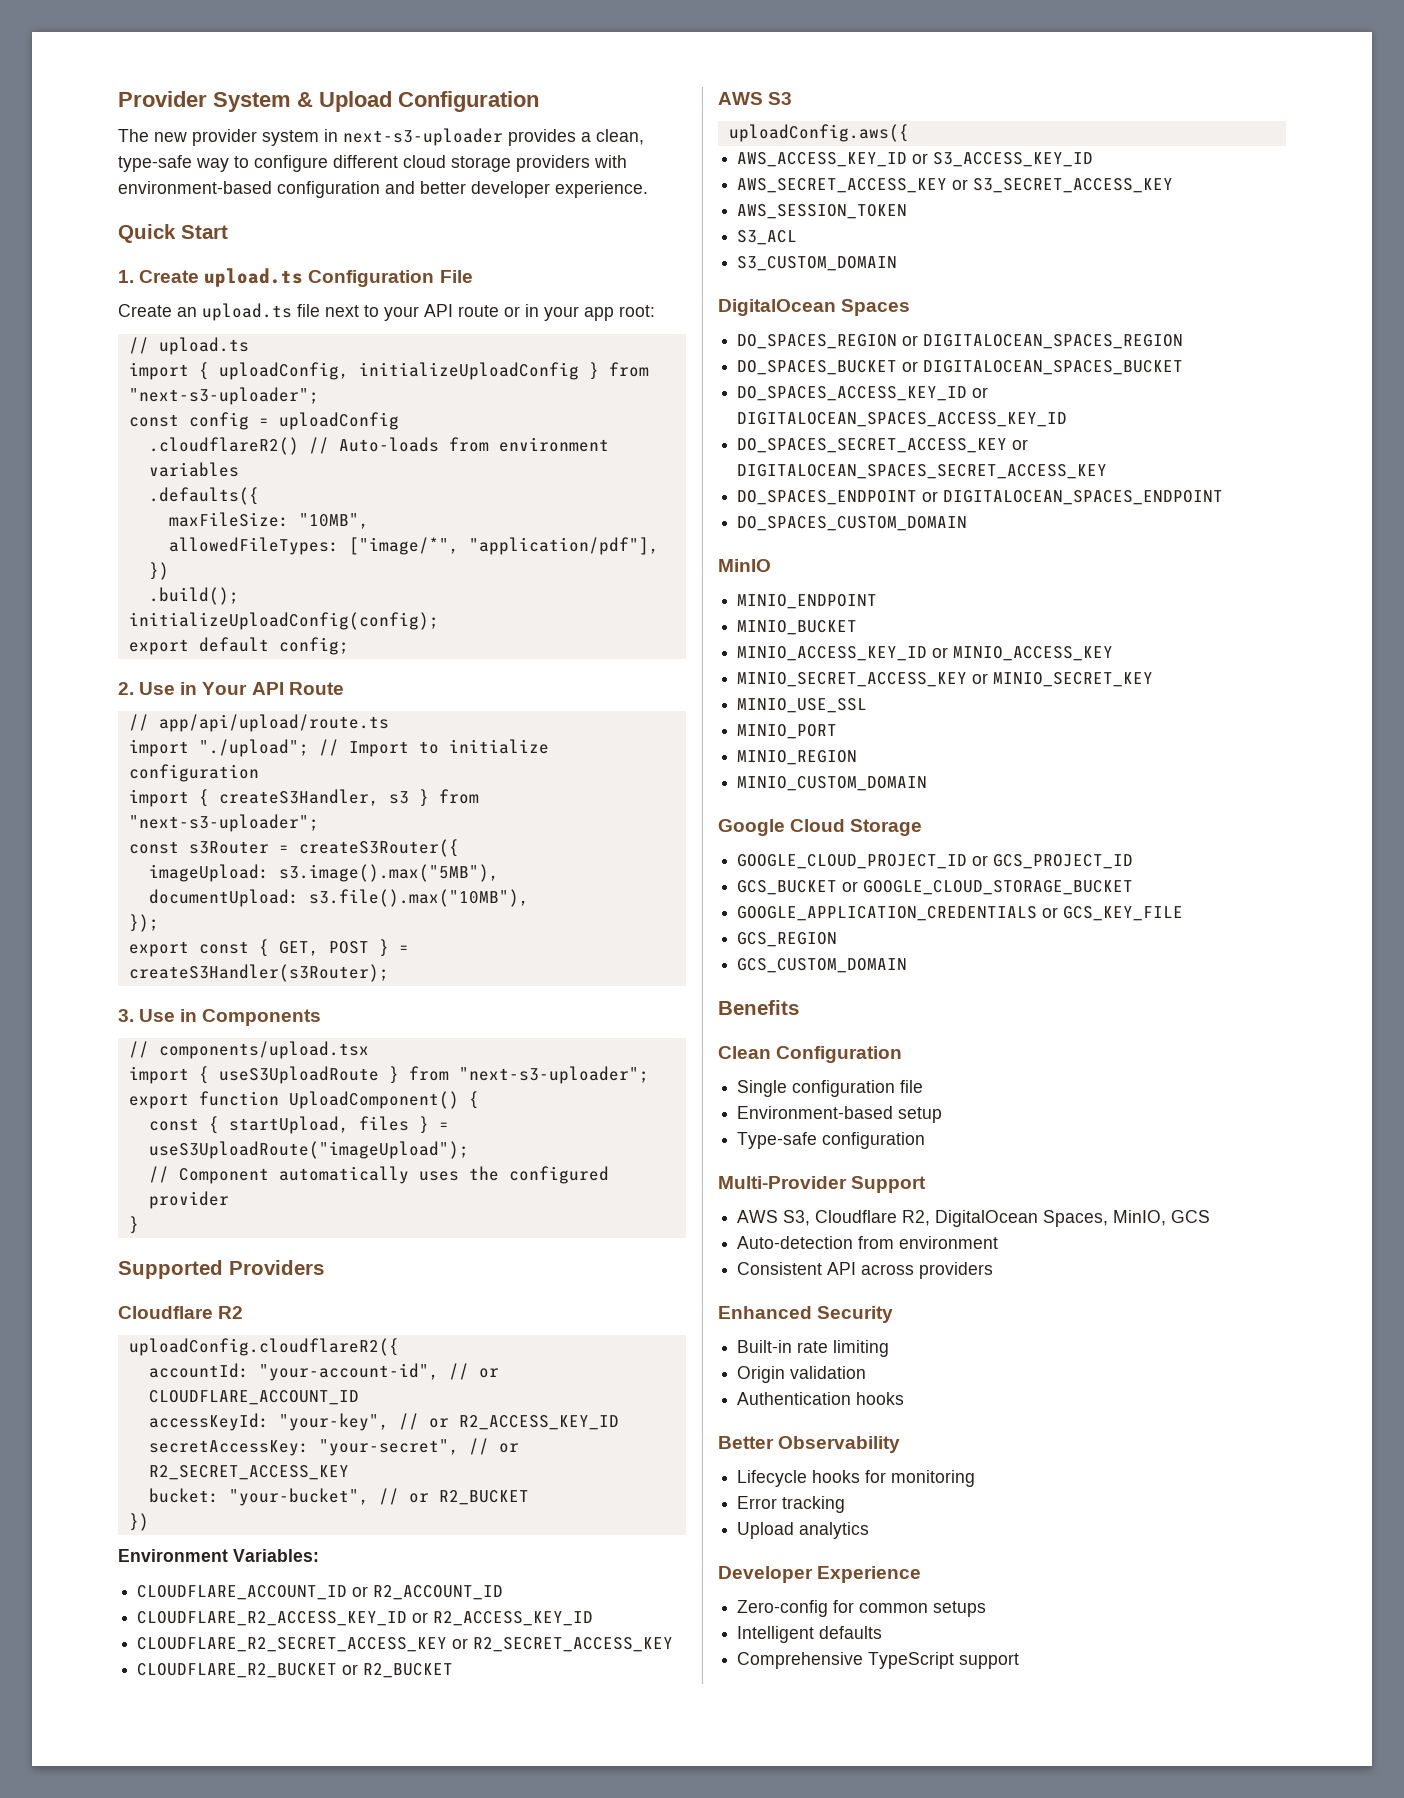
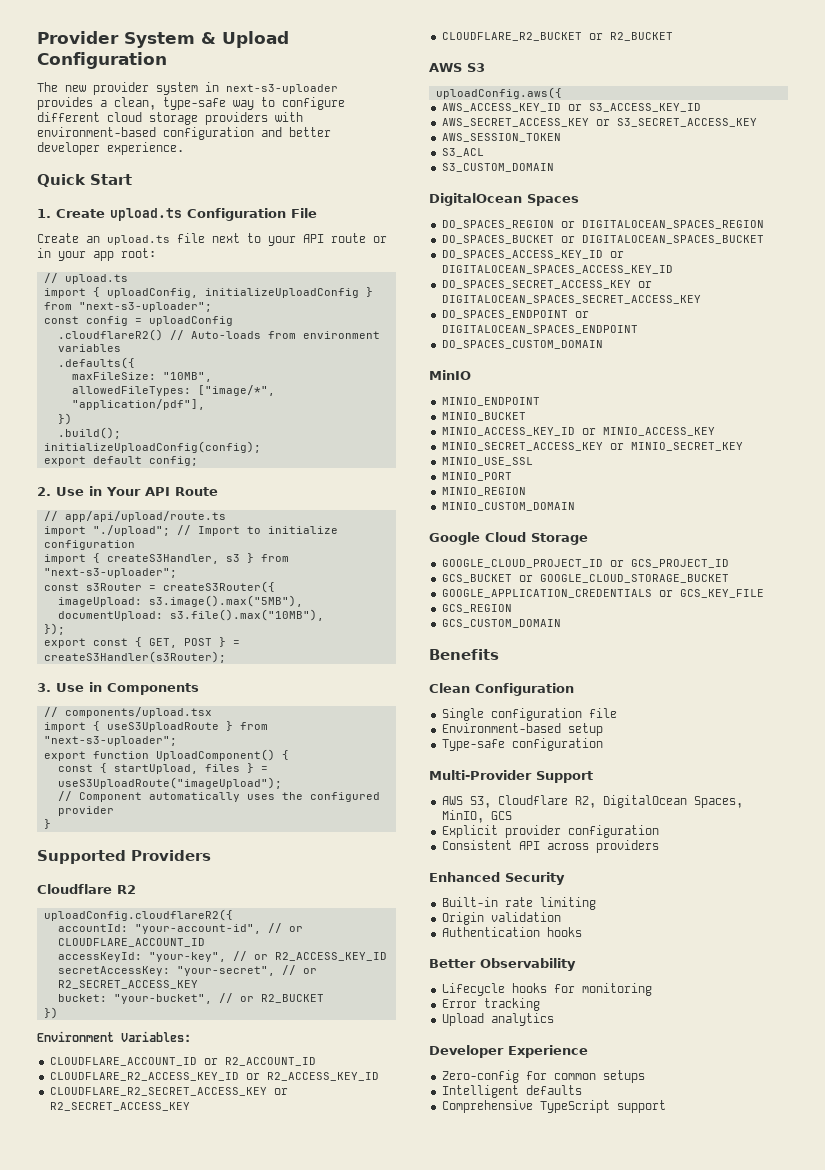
- Auto-detection from environment
+ Explicit provider configuration

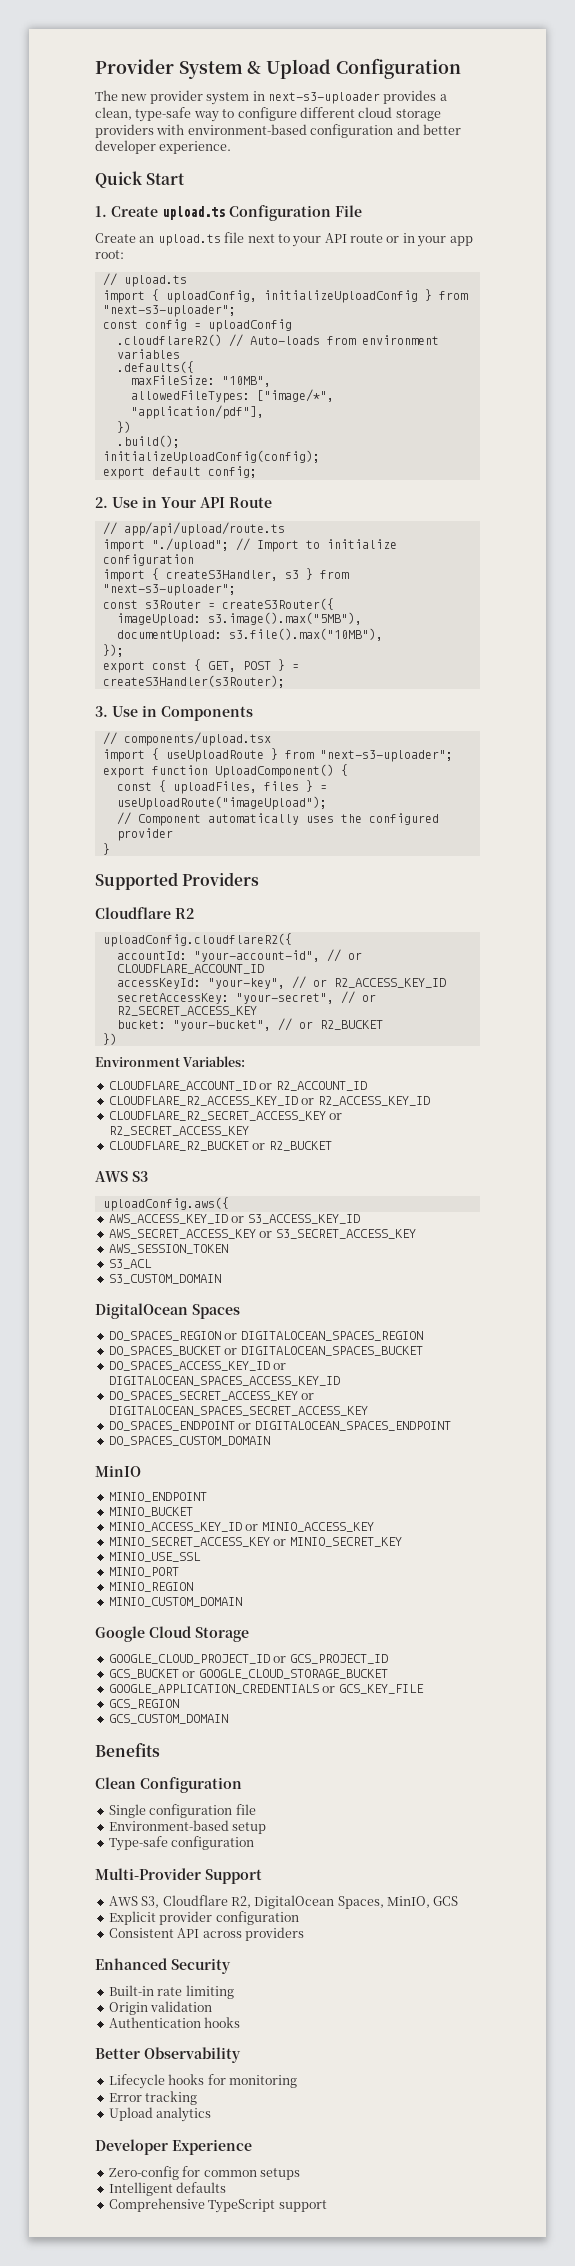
- import { useS3UploadRoute } from "next-s3-uploader";
+ import { useUploadRoute } from "next-s3-uploader";
- const { startUpload, files } = useS3UploadRoute("imageUpload");
+ const { uploadFiles, files } = useUploadRoute("imageUpload");

